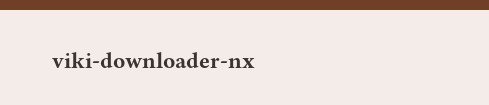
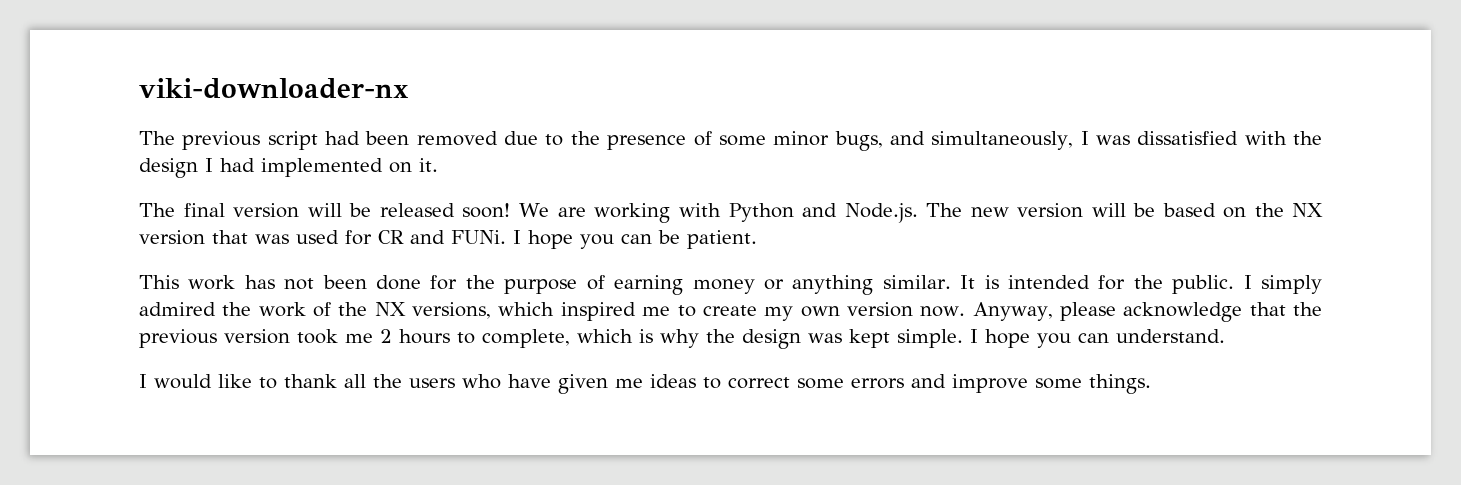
+ The previous script had been removed due to the presence of some minor bugs, and simultaneously, I was dissatisfied with the design I had implemented on it.
+ The final version will be released soon! We are working with Python and Node.js. The new version will be based on the NX version that was used for CR and FUNi. I hope you can be patient.
+ This work has not been done for the purpose of earning money or anything similar. It is intended for the public. I simply admired the work of the NX versions, which inspired me to create my own version now. Anyway, please acknowledge that the previous version took me 2 hours to complete, which is why the design was kept simple. I hope you can understand.
+ I would like to thank all the users who have given me ideas to correct some errors and improve some things.

